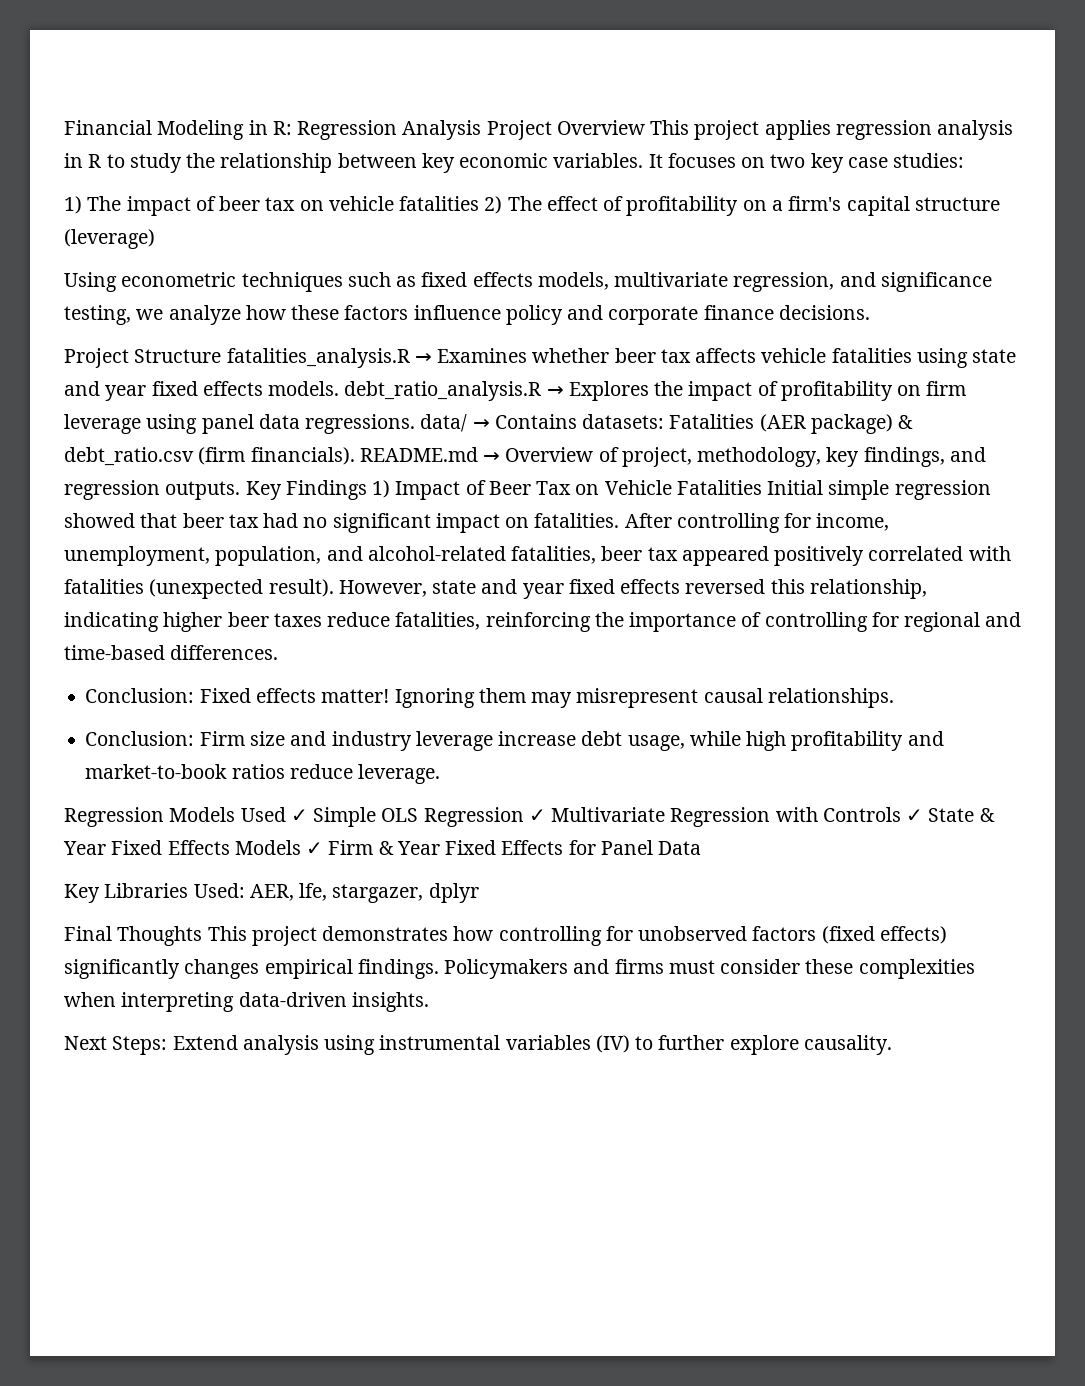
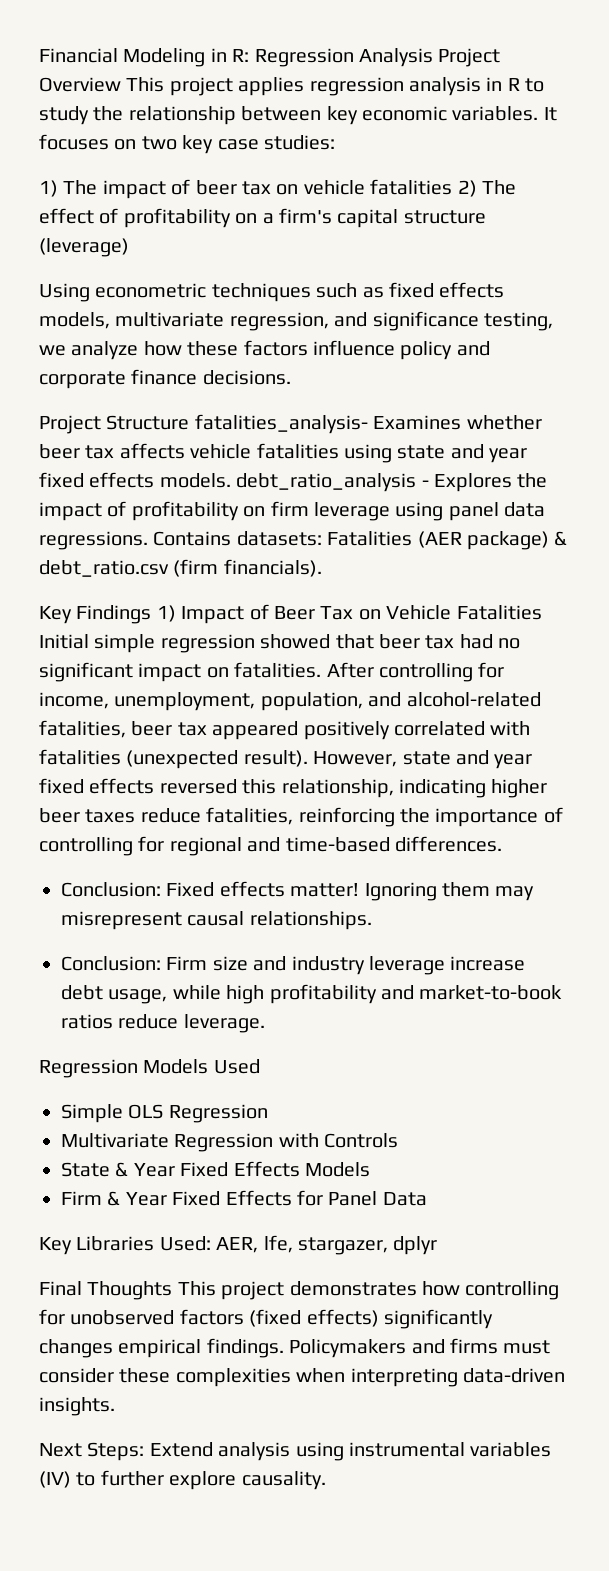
- Project Structure fatalities_analysis.R → Examines whether beer tax affects vehicle fatalities using state and year fixed effects models. debt_ratio_analysis.R → Explores the impact of profitability on firm leverage using panel data regressions. data/ → Contains datasets: Fatalities (AER package) & debt_ratio.csv (firm financials). README.md → Overview of project, methodology, key findings, and regression outputs. Key Findings 1) Impact of Beer Tax on Vehicle Fatalities Initial simple regression showed that beer tax had no significant impact on fatalities.
+ Project Structure fatalities_analysis- Examines whether beer tax affects vehicle fatalities using state and year fixed effects models. debt_ratio_analysis - Explores the impact of profitability on firm leverage using panel data regressions. Contains datasets: Fatalities (AER package) & debt_ratio.csv (firm financials).
+ Key Findings 1) Impact of Beer Tax on Vehicle Fatalities Initial simple regression showed that beer tax had no significant impact on fatalities.
- Regression Models Used ✓ Simple OLS Regression ✓ Multivariate Regression with Controls ✓ State & Year Fixed Effects Models ✓ Firm & Year Fixed Effects for Panel Data
+ Regression Models Used
+ Simple OLS Regression
+ Multivariate Regression with Controls
+ State & Year Fixed Effects Models
+ Firm & Year Fixed Effects for Panel Data

